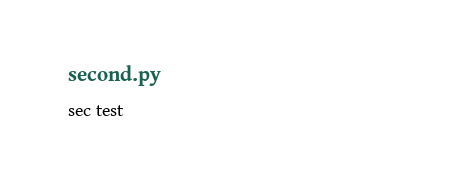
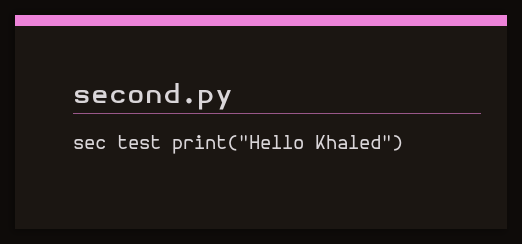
- sec test
+ sec test print("Hello Khaled")

